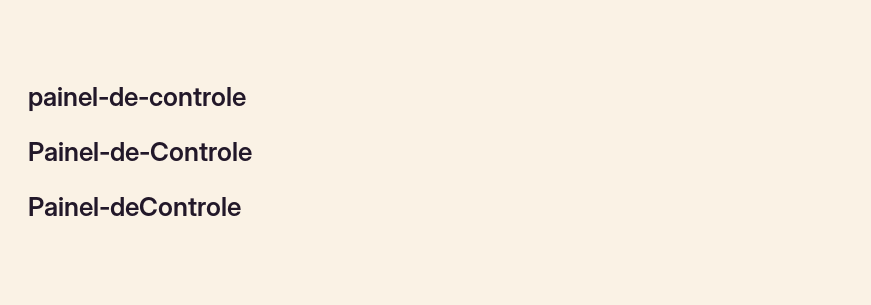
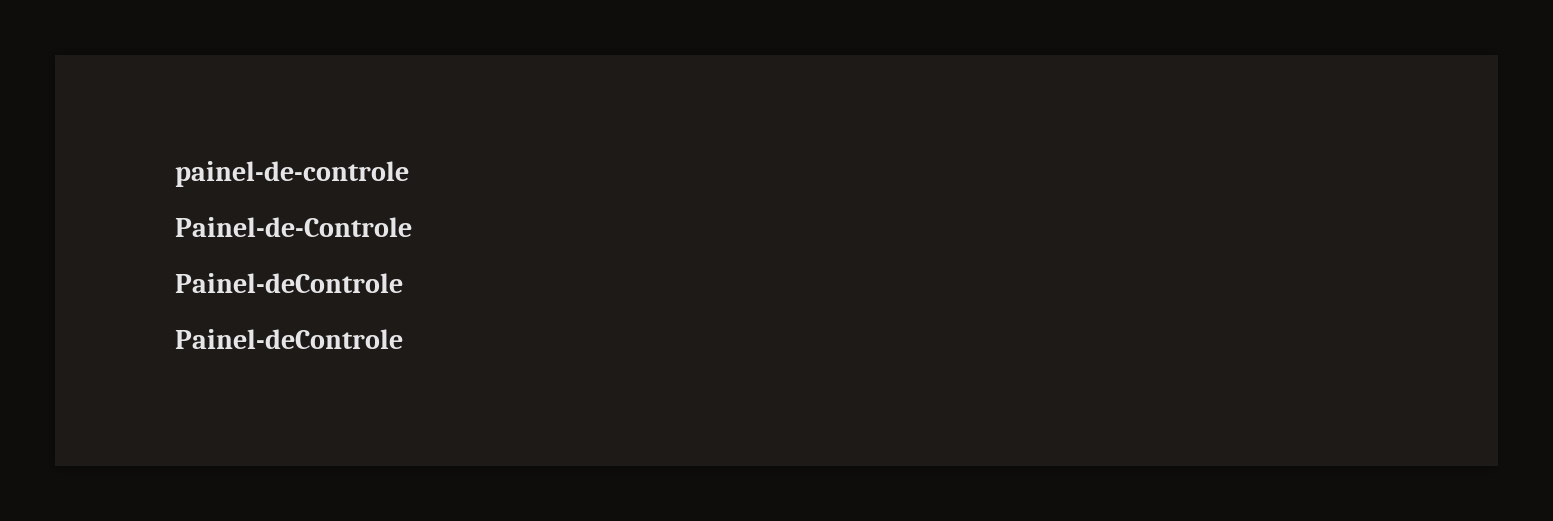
  Painel-de-Controle
+ Painel-deControle

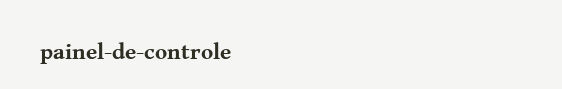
- Painel-de-Controle
- Painel-deControle
- Painel-deControle

